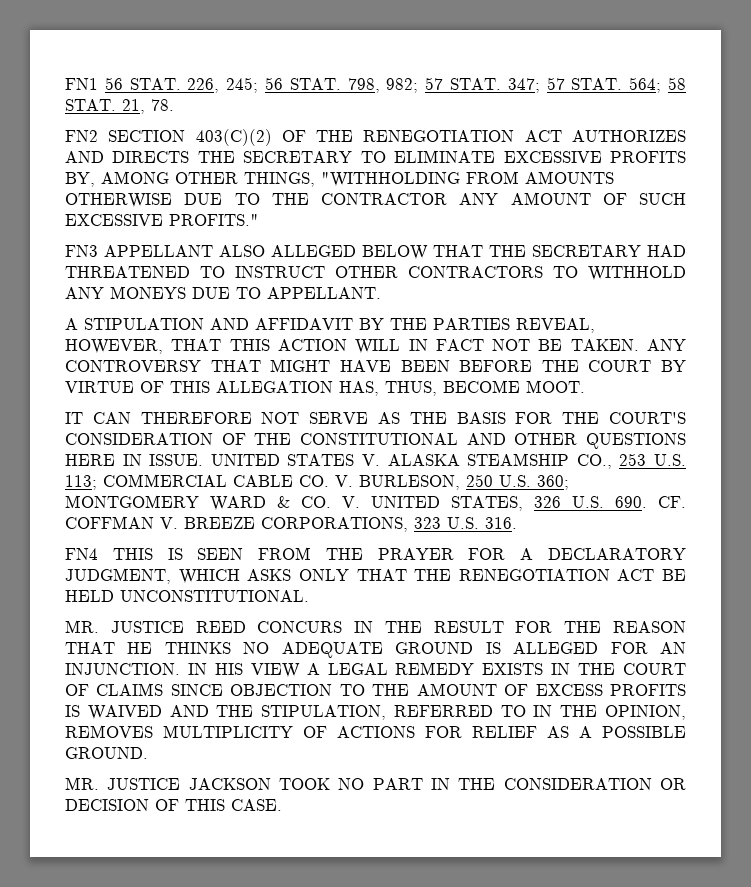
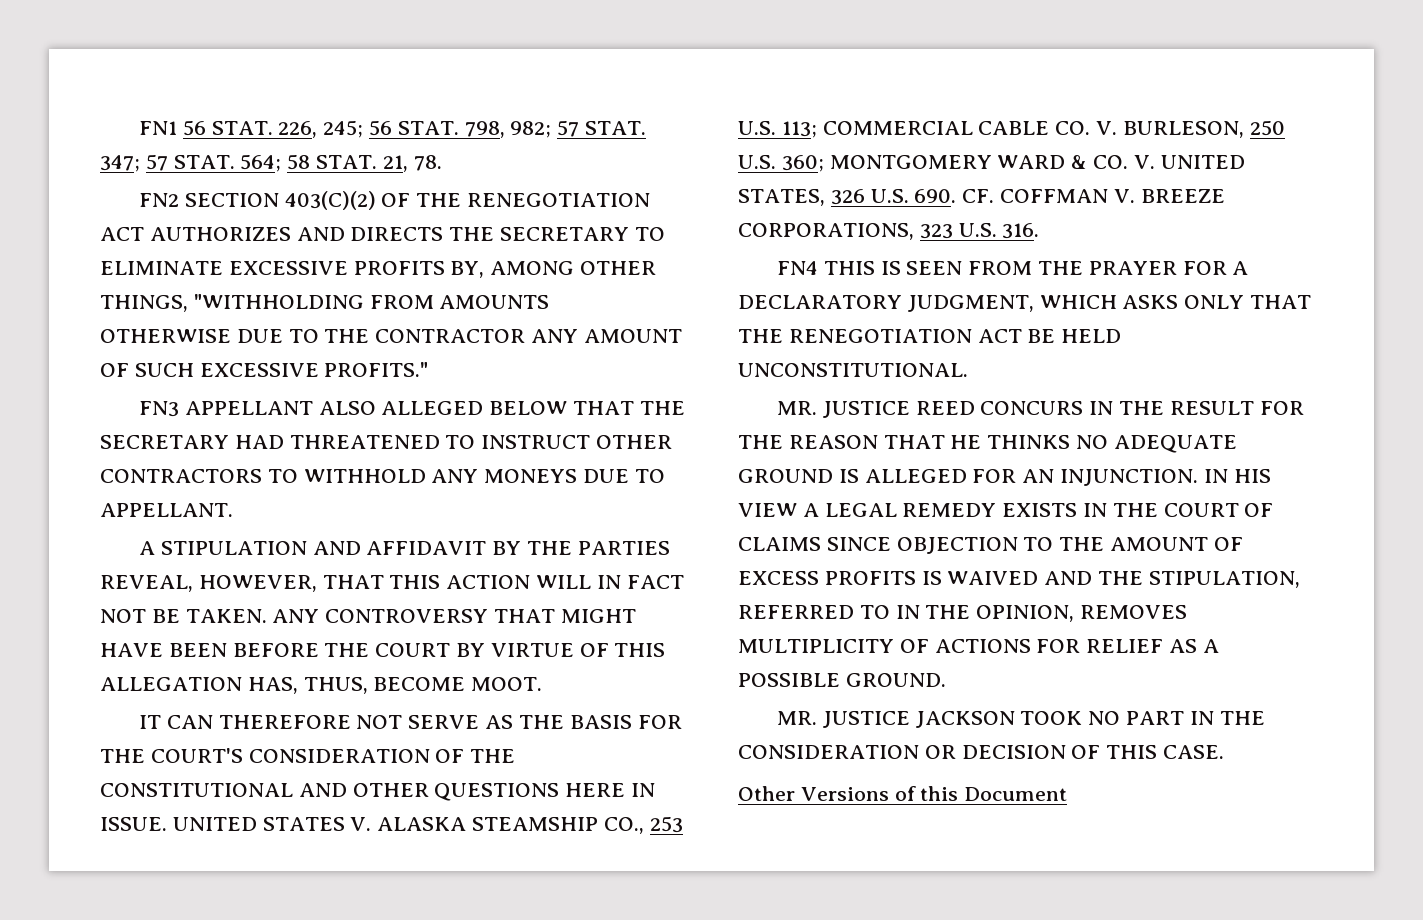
+ Other Versions of this Document

